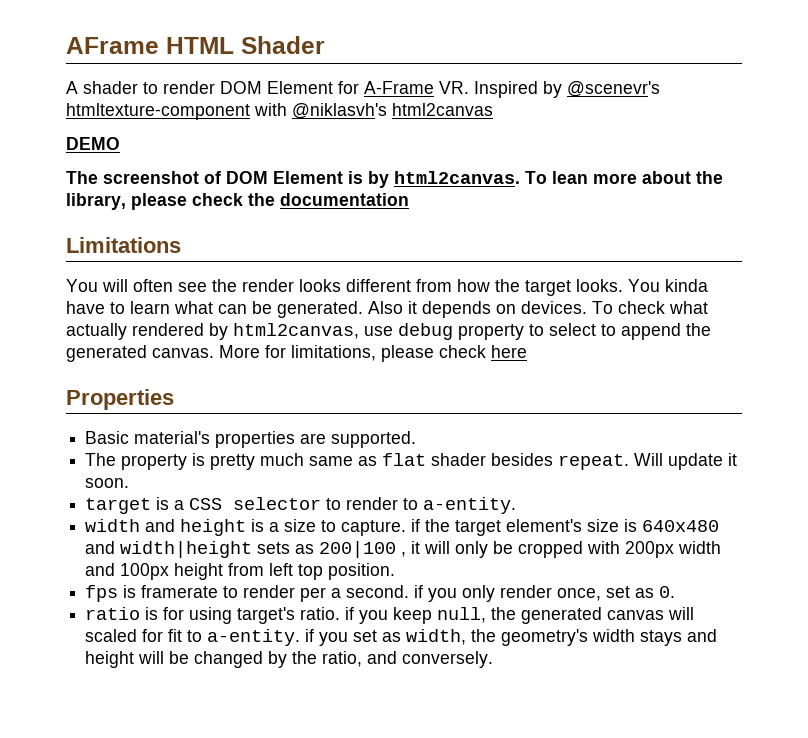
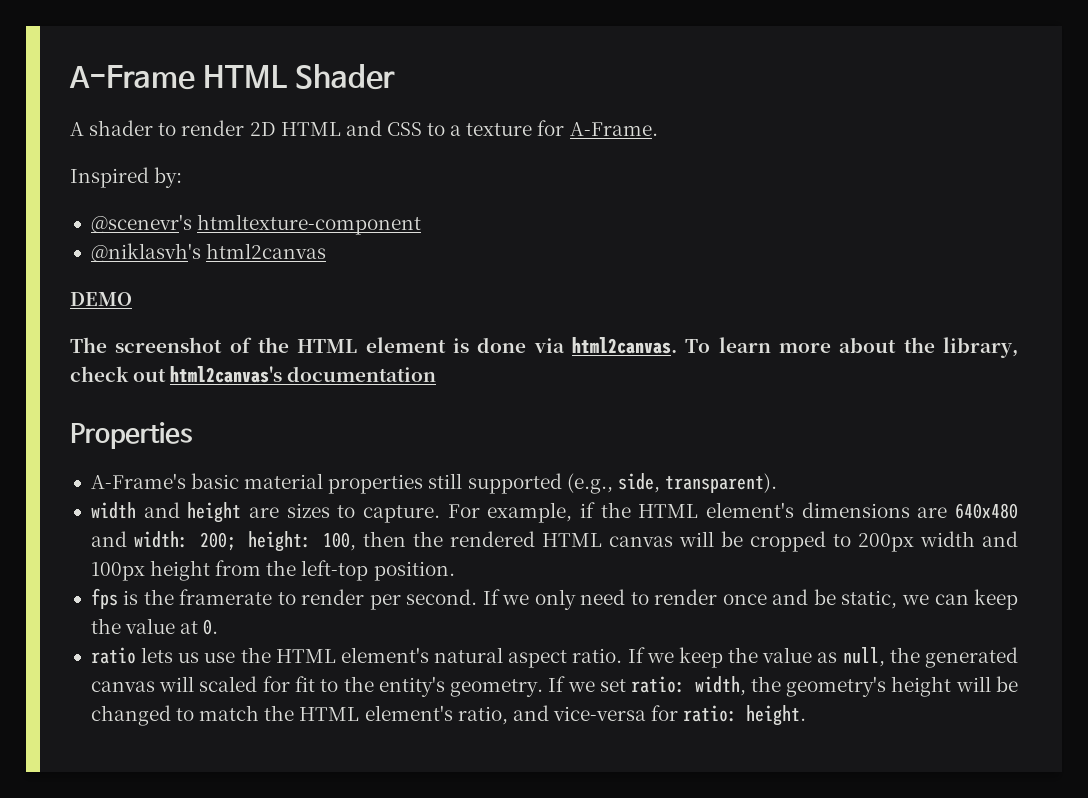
- AFrame HTML Shader
+ A-Frame HTML Shader
- A shader to render DOM Element for A-Frame VR. Inspired by @scenevr's htmltexture-component with @niklasvh's html2canvas
+ A shader to render 2D HTML and CSS to a texture for A-Frame.
+ Inspired by:
+ @scenevr's htmltexture-component
+ @niklasvh's html2canvas
- The screenshot of DOM Element is by html2canvas.
+ The screenshot of the HTML element is done via html2canvas.
- To lean more about the library, please check the documentation
- Limitations
- You will often see the render looks different from how the target looks. You kinda have to learn what can be generated. Also it depends on devices. To check what actually rendered by html2canvas, use debug property to select to append the generated canvas. More for limitations, please check here
+ To learn more about the library, check out html2canvas's documentation
  Properties
- Basic material's properties are supported.
- The property is pretty much same as flat shader besides repeat. Will update it soon.
- target is a CSS selector to render to a-entity.
- width and height is a size to capture. if the target element's size is 640x480 and width|height sets as 200|100 , it will only be cropped with 200px width and 100px height from left top position.
+ A-Frame's basic material properties still supported (e.g., side, transparent).
+ width and height are sizes to capture. For example, if the HTML element's dimensions are 640x480 and width: 200; height: 100, then the rendered HTML canvas will be cropped to 200px width and 100px height from the left-top position.
- fps is framerate to render per a second. if you only render once, set as 0.
- ratio is for using target's ratio. if you keep null, the generated canvas will scaled for fit to a-entity. if you set as width, the geometry's width stays and height will be changed by the ratio, and conversely.
+ fps is the framerate to render per second. If we only need to render once and be static, we can keep the value at 0.
+ ratio lets us use the HTML element's natural aspect ratio. If we keep the value as null, the generated canvas will scaled for fit to the entity's geometry. If we set ratio: width, the geometry's height will be changed to match the HTML element's ratio, and vice-versa for ratio: height.

